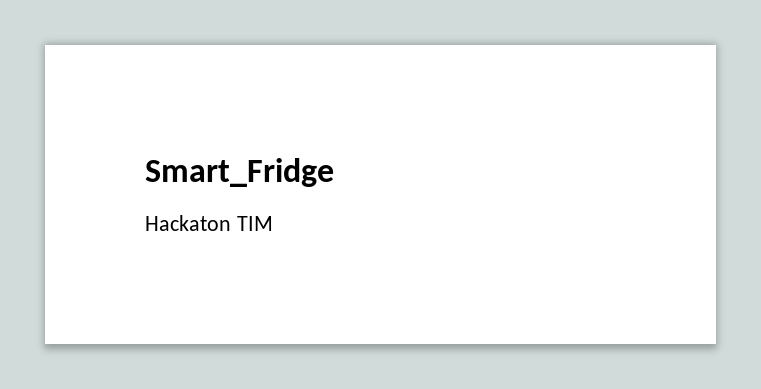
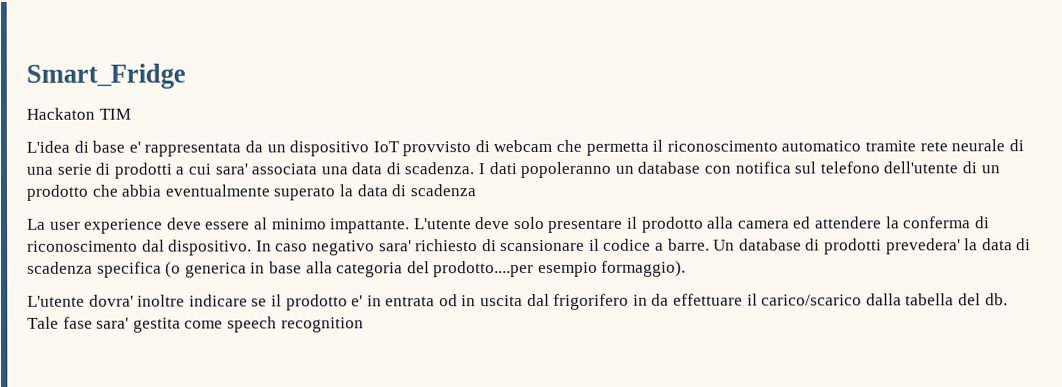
+ L'idea di base e' rappresentata da un dispositivo IoT provvisto di webcam che permetta il riconoscimento automatico tramite rete neurale di una serie di prodotti a cui sara' associata una data di scadenza. I dati popoleranno un database con notifica sul telefono dell'utente di un prodotto che abbia eventualmente superato la data di scadenza
+ La user experience deve essere al minimo impattante. L'utente deve solo presentare il prodotto alla camera ed attendere la conferma di riconoscimento dal dispositivo. In caso negativo sara' richiesto di scansionare il codice a barre. Un database di prodotti prevedera' la data di scadenza specifica (o generica in base alla categoria del prodotto....per esempio formaggio).
+ L'utente dovra' inoltre indicare se il prodotto e' in entrata od in uscita dal frigorifero in da effettuare il carico/scarico dalla tabella del db. Tale fase sara' gestita come speech recognition

